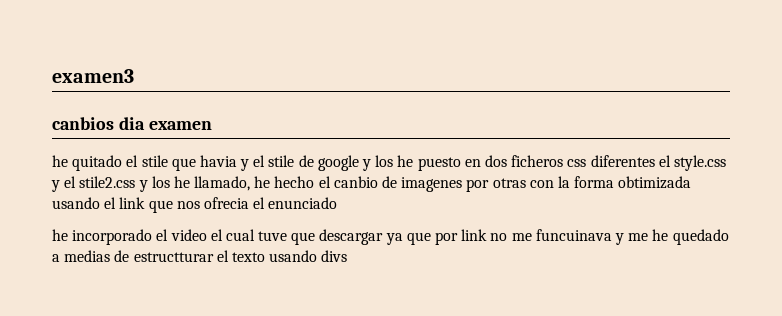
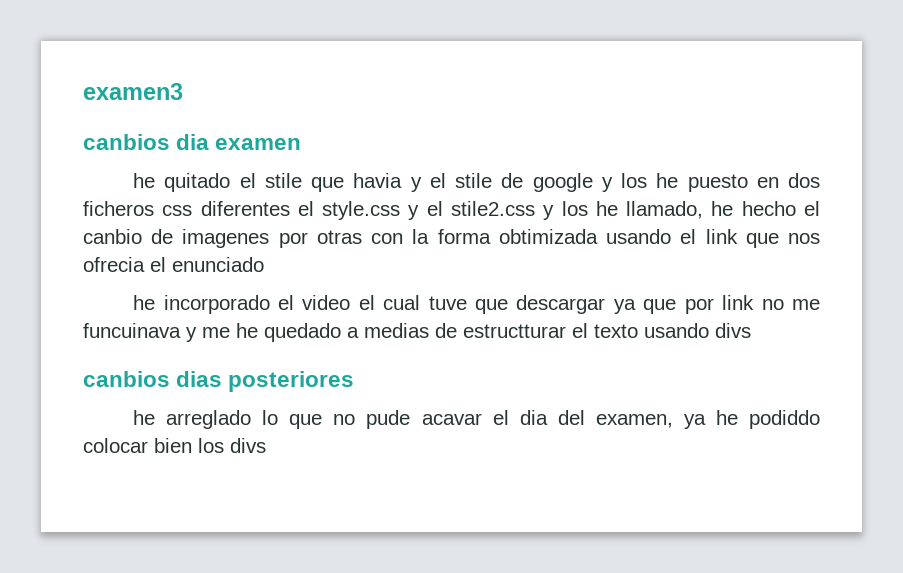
+ canbios dias posteriores
+ he arreglado lo que no pude acavar el dia del examen, ya he podiddo colocar bien los divs

